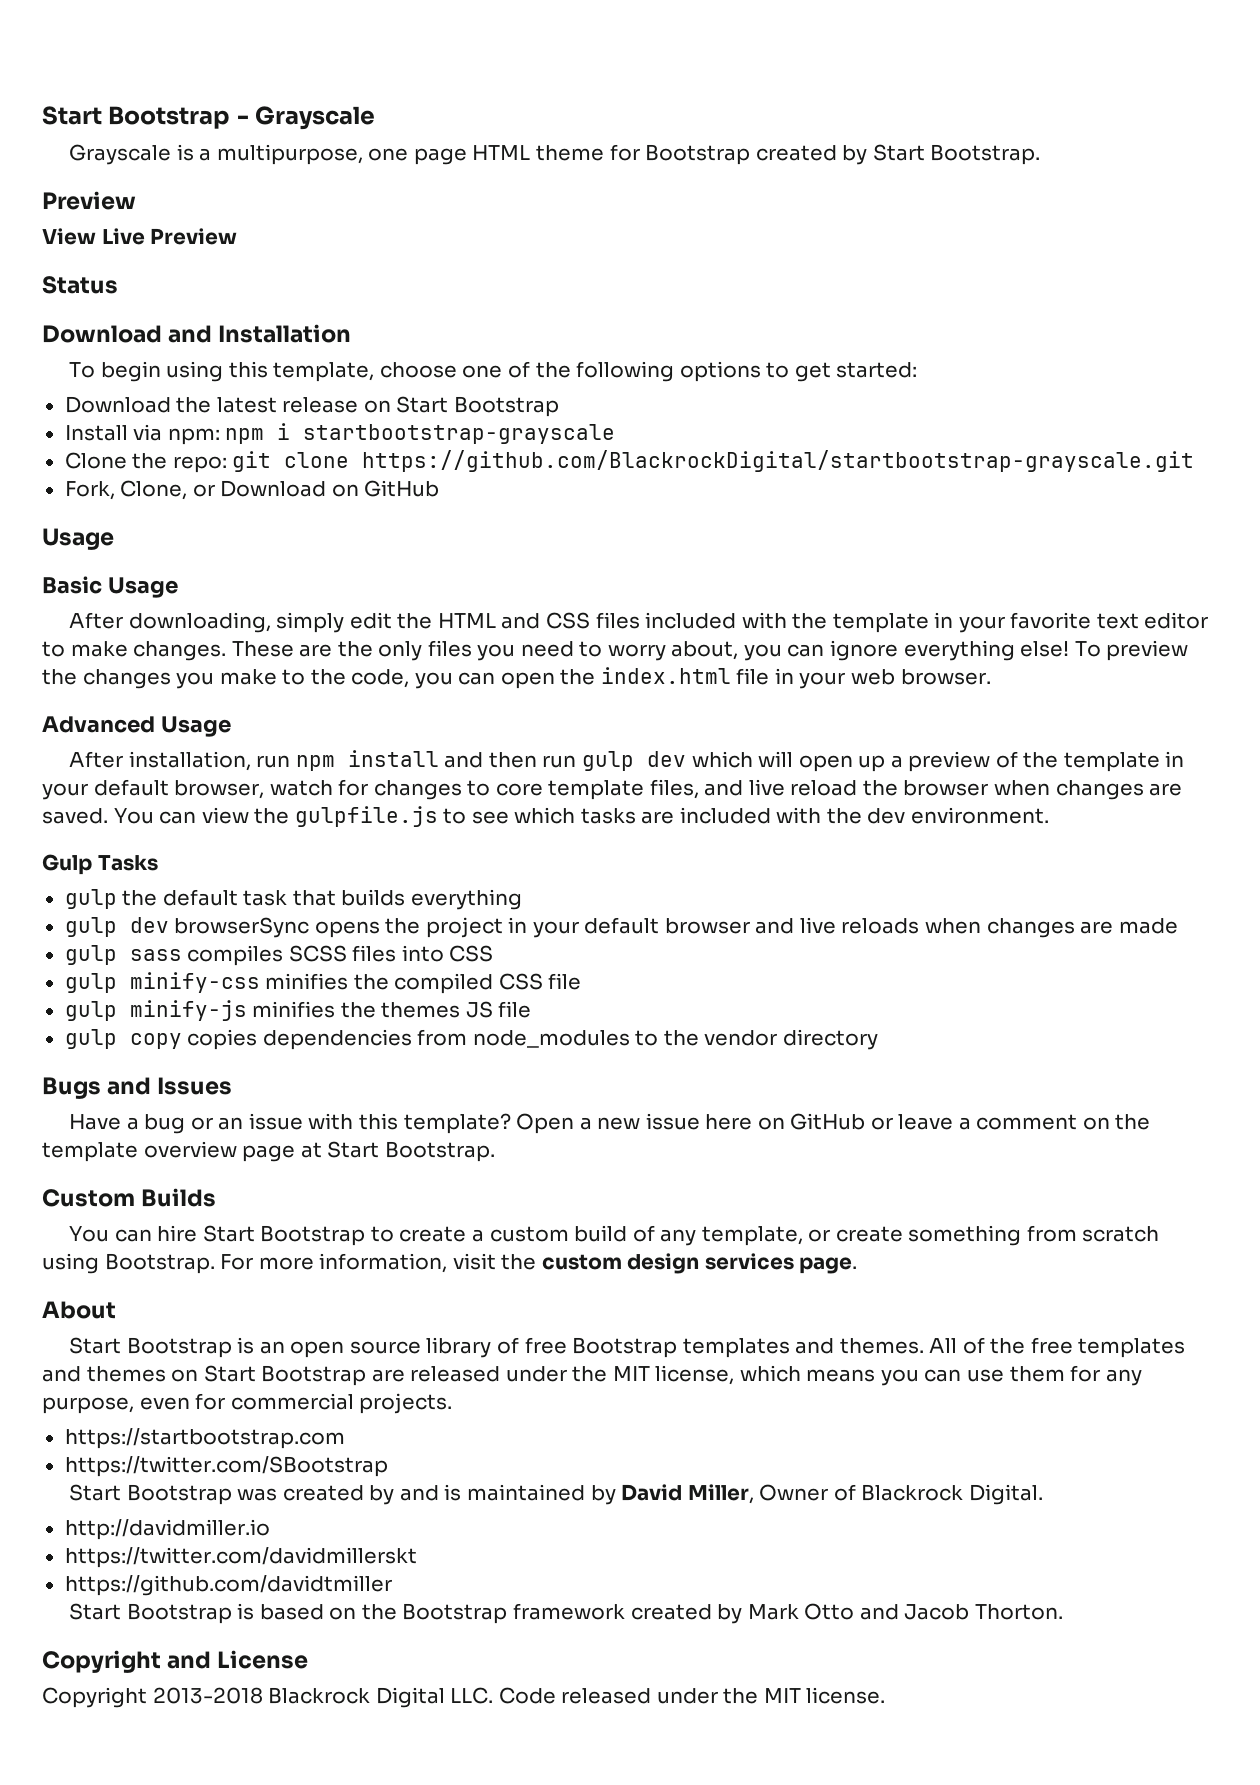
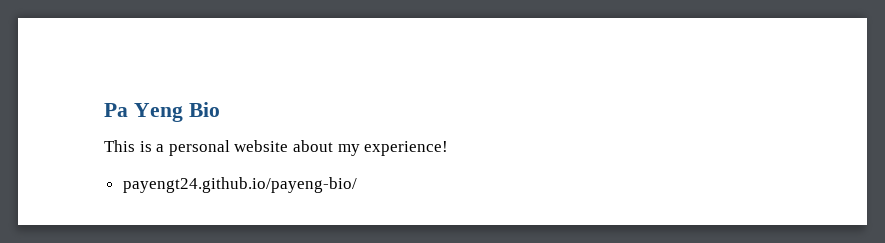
- Start Bootstrap - Grayscale
- Grayscale is a multipurpose, one page HTML theme for Bootstrap created by Start Bootstrap.
- Preview
- View Live Preview
- Status
- Download and Installation
- To begin using this template, choose one of the following options to get started:
- Download the latest release on Start Bootstrap
- Install via npm: npm i startbootstrap-grayscale
- Clone the repo: git clone https://github.com/BlackrockDigital/startbootstrap-grayscale.git
- Fork, Clone, or Download on GitHub
- Usage
- Basic Usage
- After downloading, simply edit the HTML and CSS files included with the template in your favorite text editor to make changes. These are the only files you need to worry about, you can ignore everything else! To preview the changes you make to the code, you can open the index.html file in your web browser.
- Advanced Usage
- After installation, run npm install and then run gulp dev which will open up a preview of the template in your default browser, watch for changes to core template files, and live reload the browser when changes are saved. You can view the gulpfile.js to see which tasks are included with the dev environment.
- Gulp Tasks
- gulp the default task that builds everything
- gulp dev browserSync opens the project in your default browser and live reloads when changes are made
- gulp sass compiles SCSS files into CSS
- gulp minify-css minifies the compiled CSS file
- gulp minify-js minifies the themes JS file
- gulp copy copies dependencies from node_modules to the vendor directory
- Bugs and Issues
- Have a bug or an issue with this template? Open a new issue here on GitHub or leave a comment on the template overview page at Start Bootstrap.
- Custom Builds
- You can hire Start Bootstrap to create a custom build of any template, or create something from scratch using Bootstrap. For more information, visit the custom design services page.
- About
- Start Bootstrap is an open source library of free Bootstrap templates and themes. All of the free templates and themes on Start Bootstrap are released under the MIT license, which means you can use them for any purpose, even for commercial projects.
- https://startbootstrap.com
- https://twitter.com/SBootstrap
- Start Bootstrap was created by and is maintained by David Miller, Owner of Blackrock Digital.
- http://davidmiller.io
- https://twitter.com/davidmillerskt
- https://github.com/davidtmiller
- Start Bootstrap is based on the Bootstrap framework created by Mark Otto and Jacob Thorton.
- Copyright and License
- Copyright 2013-2018 Blackrock Digital LLC. Code released under the MIT license.
+ Pa Yeng Bio
+ This is a personal website about my experience!
+ payengt24.github.io/payeng-bio/

